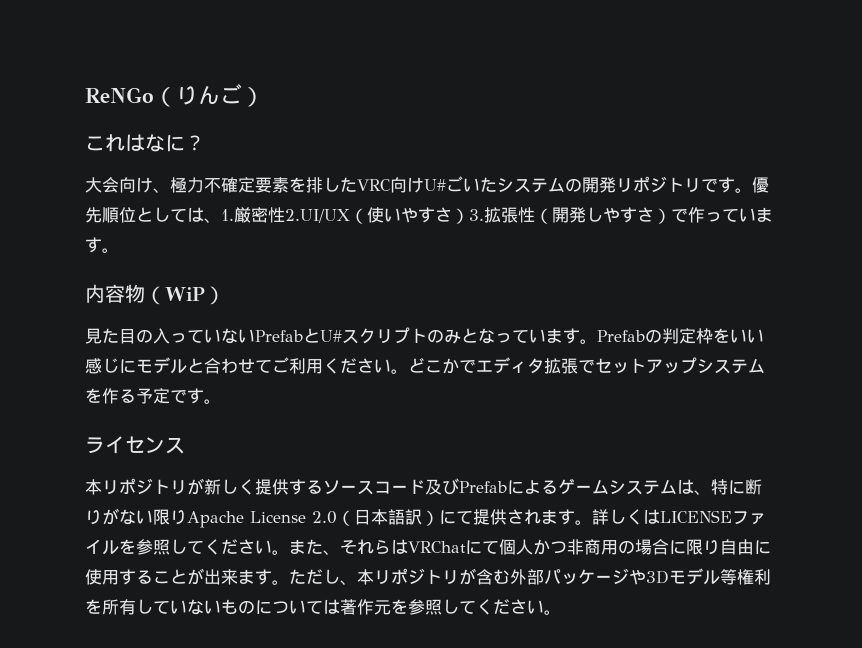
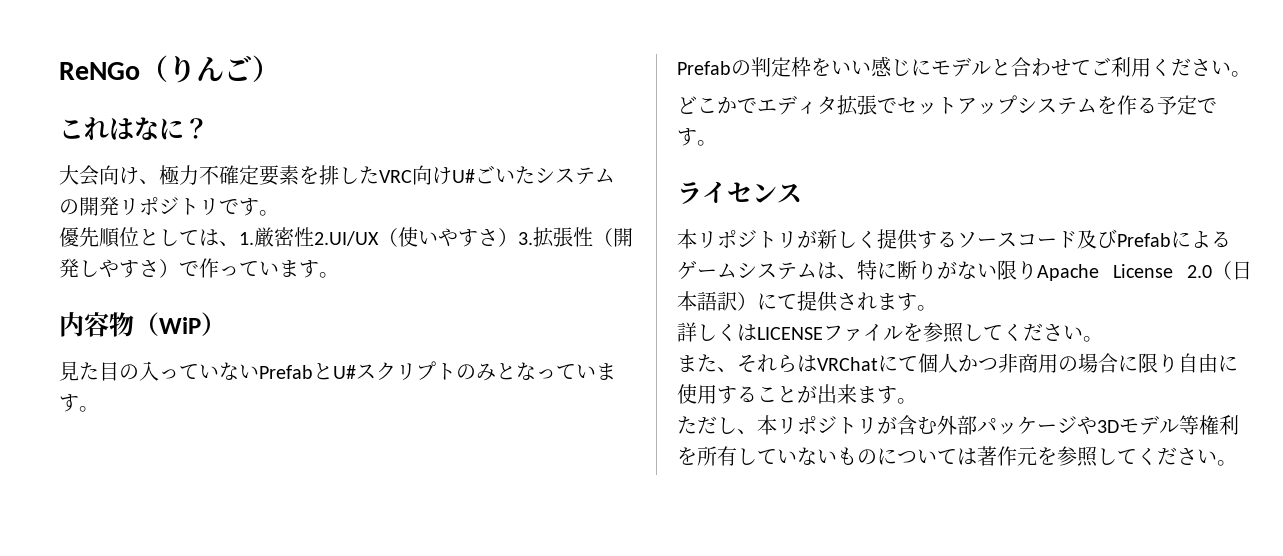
- 大会向け、極力不確定要素を排したVRC向けU#ごいたシステムの開発リポジトリです。優先順位としては、1.厳密性2.UI/UX（使いやすさ）3.拡張性（開発しやすさ）で作っています。
+ 大会向け、極力不確定要素を排したVRC向けU#ごいたシステムの開発リポジトリです。
+ 優先順位としては、1.厳密性2.UI/UX（使いやすさ）3.拡張性（開発しやすさ）で作っています。
- 見た目の入っていないPrefabとU#スクリプトのみとなっています。Prefabの判定枠をいい感じにモデルと合わせてご利用ください。どこかでエディタ拡張でセットアップシステムを作る予定です。
+ 見た目の入っていないPrefabとU#スクリプトのみとなっています。
+ Prefabの判定枠をいい感じにモデルと合わせてご利用ください。
+ どこかでエディタ拡張でセットアップシステムを作る予定です。
- 本リポジトリが新しく提供するソースコード及びPrefabによるゲームシステムは、特に断りがない限りApache License 2.0（日本語訳）にて提供されます。詳しくはLICENSEファイルを参照してください。また、それらはVRChatにて個人かつ非商用の場合に限り自由に使用することが出来ます。ただし、本リポジトリが含む外部パッケージや3Dモデル等権利を所有していないものについては著作元を参照してください。
+ 本リポジトリが新しく提供するソースコード及びPrefabによるゲームシステムは、特に断りがない限りApache License 2.0（日本語訳）にて提供されます。
+ 詳しくはLICENSEファイルを参照してください。
+ また、それらはVRChatにて個人かつ非商用の場合に限り自由に使用することが出来ます。
+ ただし、本リポジトリが含む外部パッケージや3Dモデル等権利を所有していないものについては著作元を参照してください。

